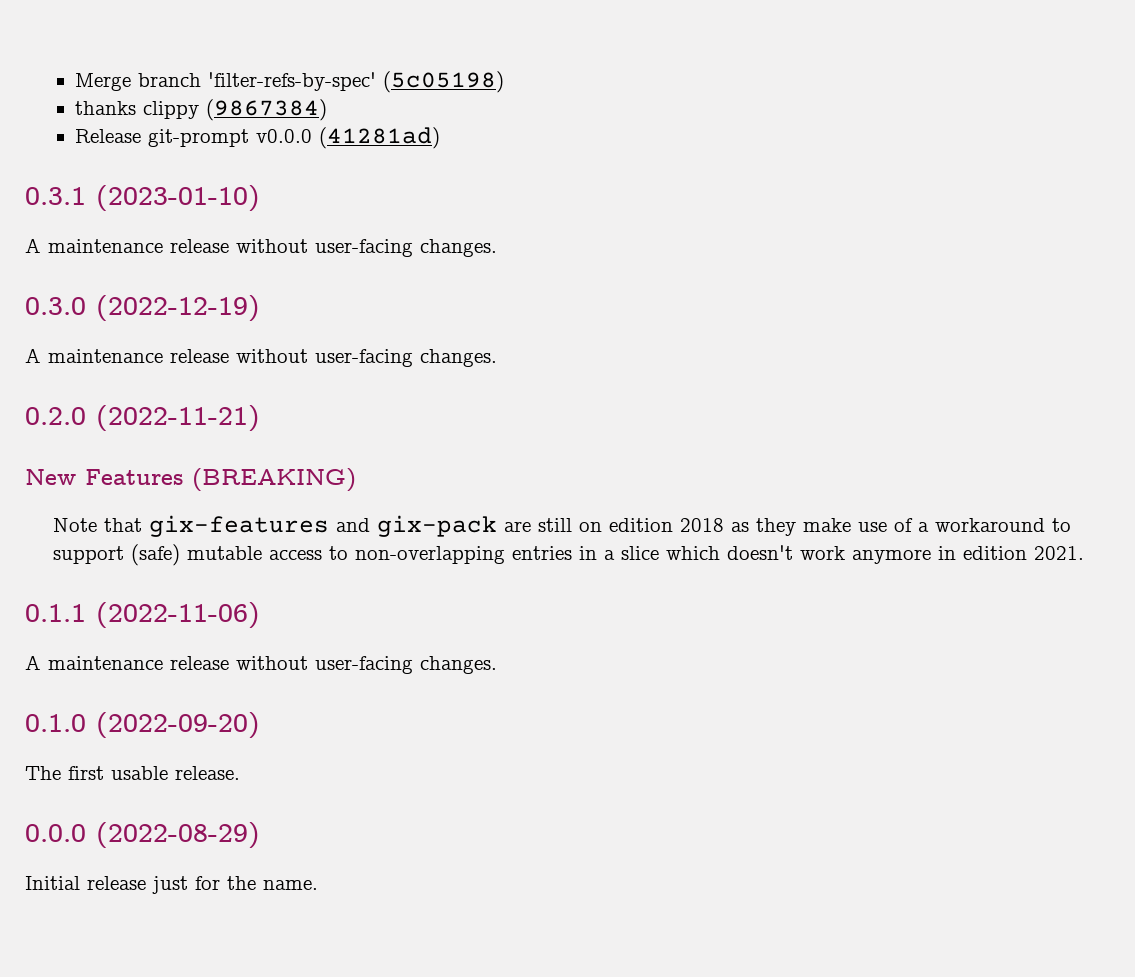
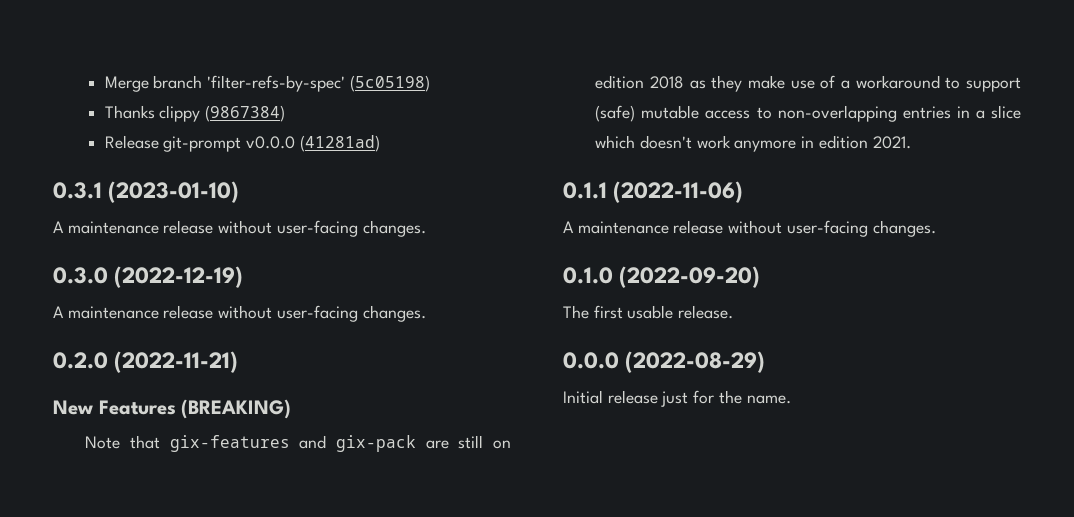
- thanks clippy (9867384)
+ Thanks clippy (9867384)

